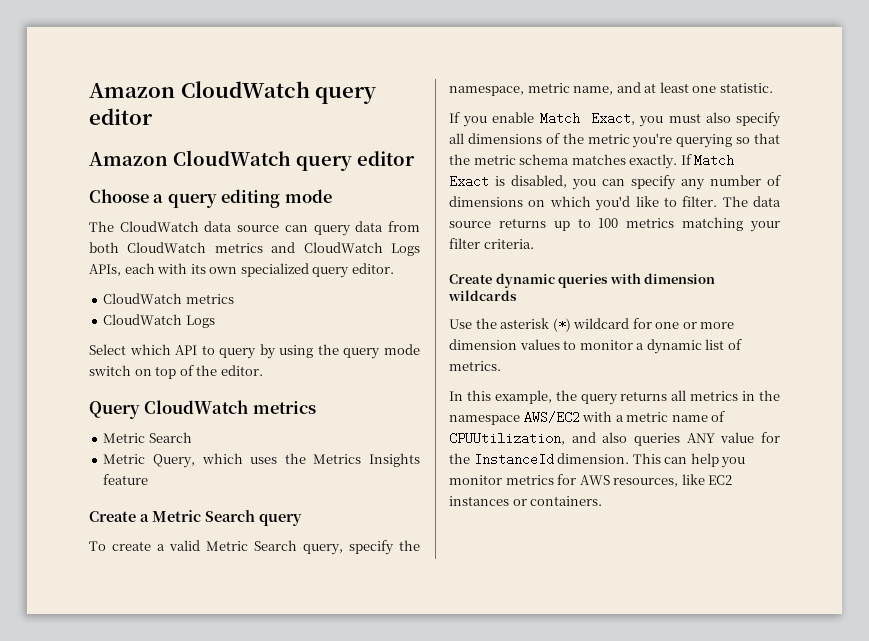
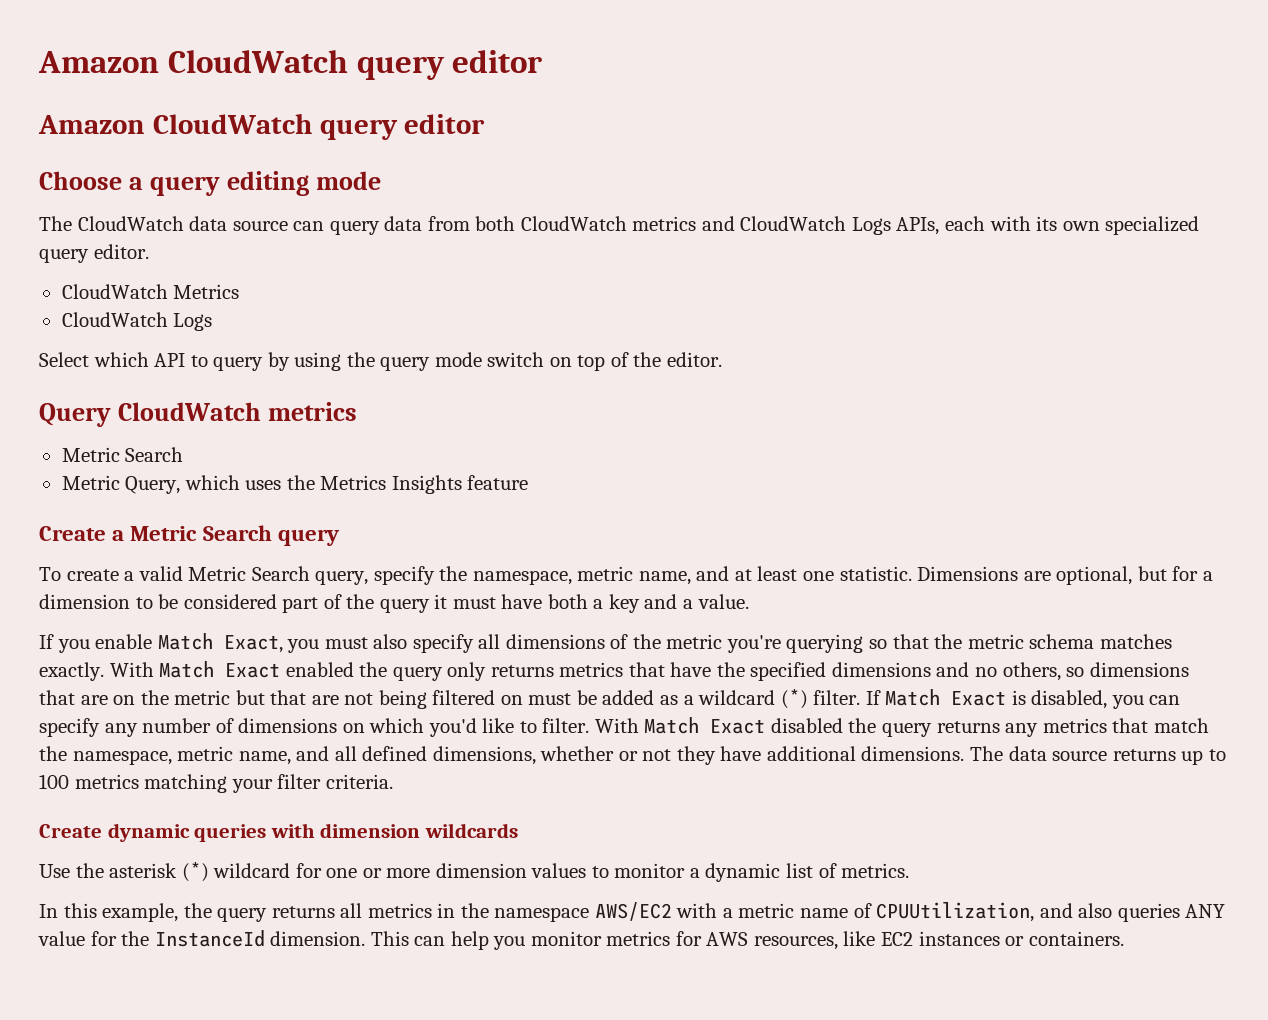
  The CloudWatch data source can query data from both CloudWatch metrics and CloudWatch Logs APIs, each with its own specialized query editor.
- CloudWatch metrics
+ CloudWatch Metrics
+ Dimensions are optional, but for a dimension to be considered part of the query it must have both a key and a value.
+ With Match Exact enabled the query only returns metrics that have the specified dimensions and no others, so dimensions that are on the metric but that are not being filtered on must be added as a wildcard (*) filter.
+ With Match Exact disabled the query returns any metrics that match the namespace, metric name, and all defined dimensions, whether or not they have additional dimensions.

